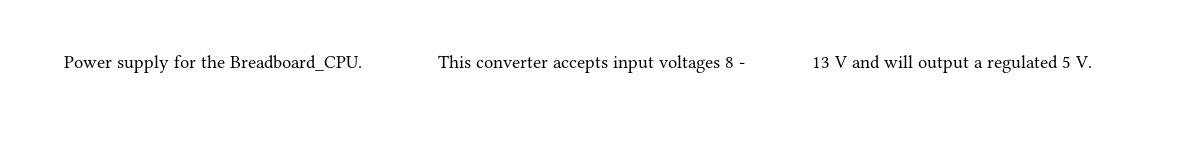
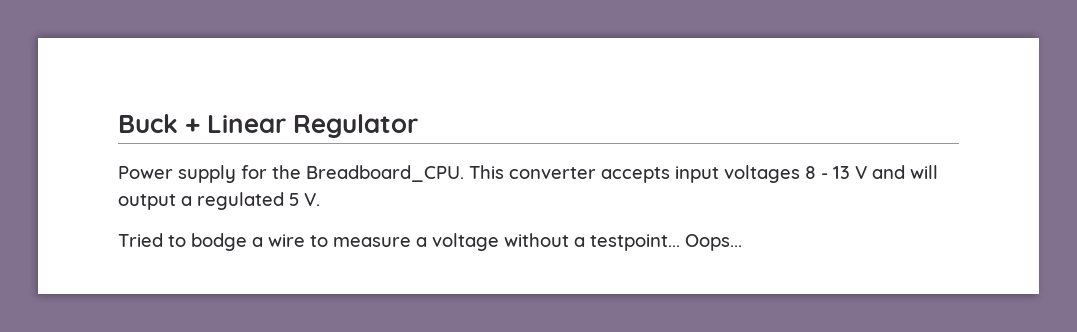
+ Buck + Linear Regulator
+ Tried to bodge a wire to measure a voltage without a testpoint... Oops...

